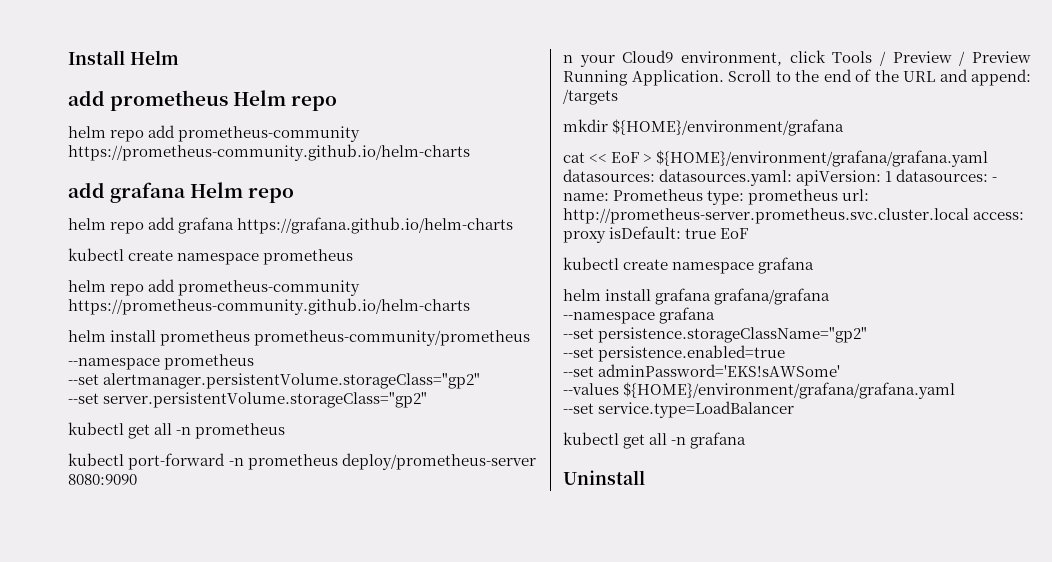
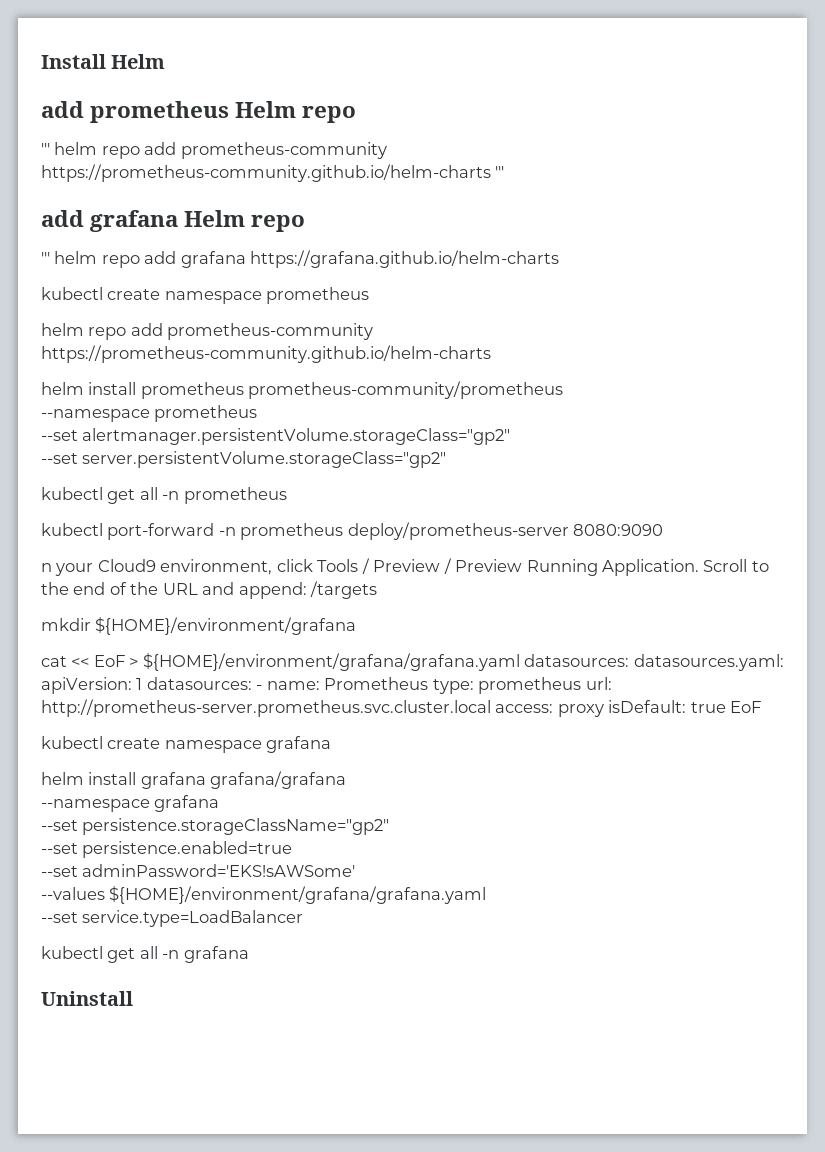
  add prometheus Helm repo
- helm repo add prometheus-community https://prometheus-community.github.io/helm-charts
+ ''' helm repo add prometheus-community https://prometheus-community.github.io/helm-charts '''
- helm repo add grafana https://grafana.github.io/helm-charts
+ ''' helm repo add grafana https://grafana.github.io/helm-charts

